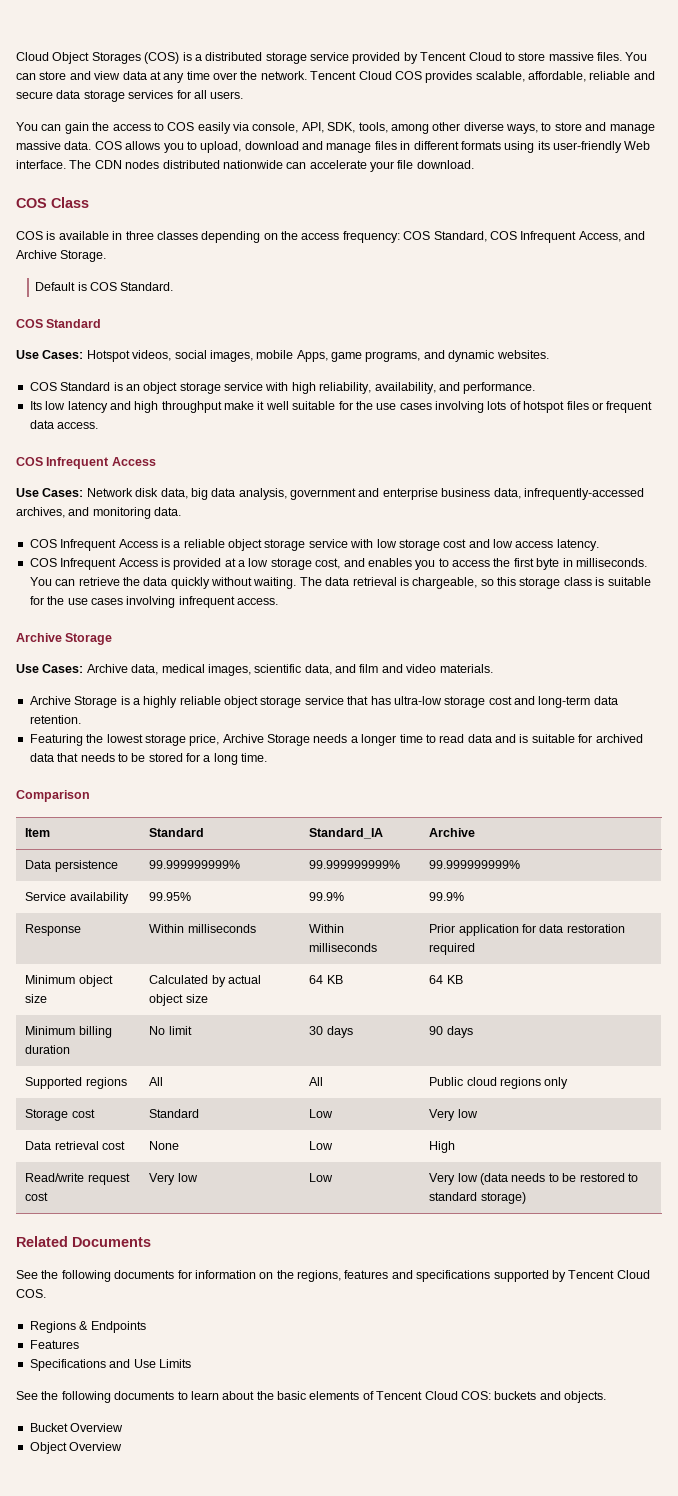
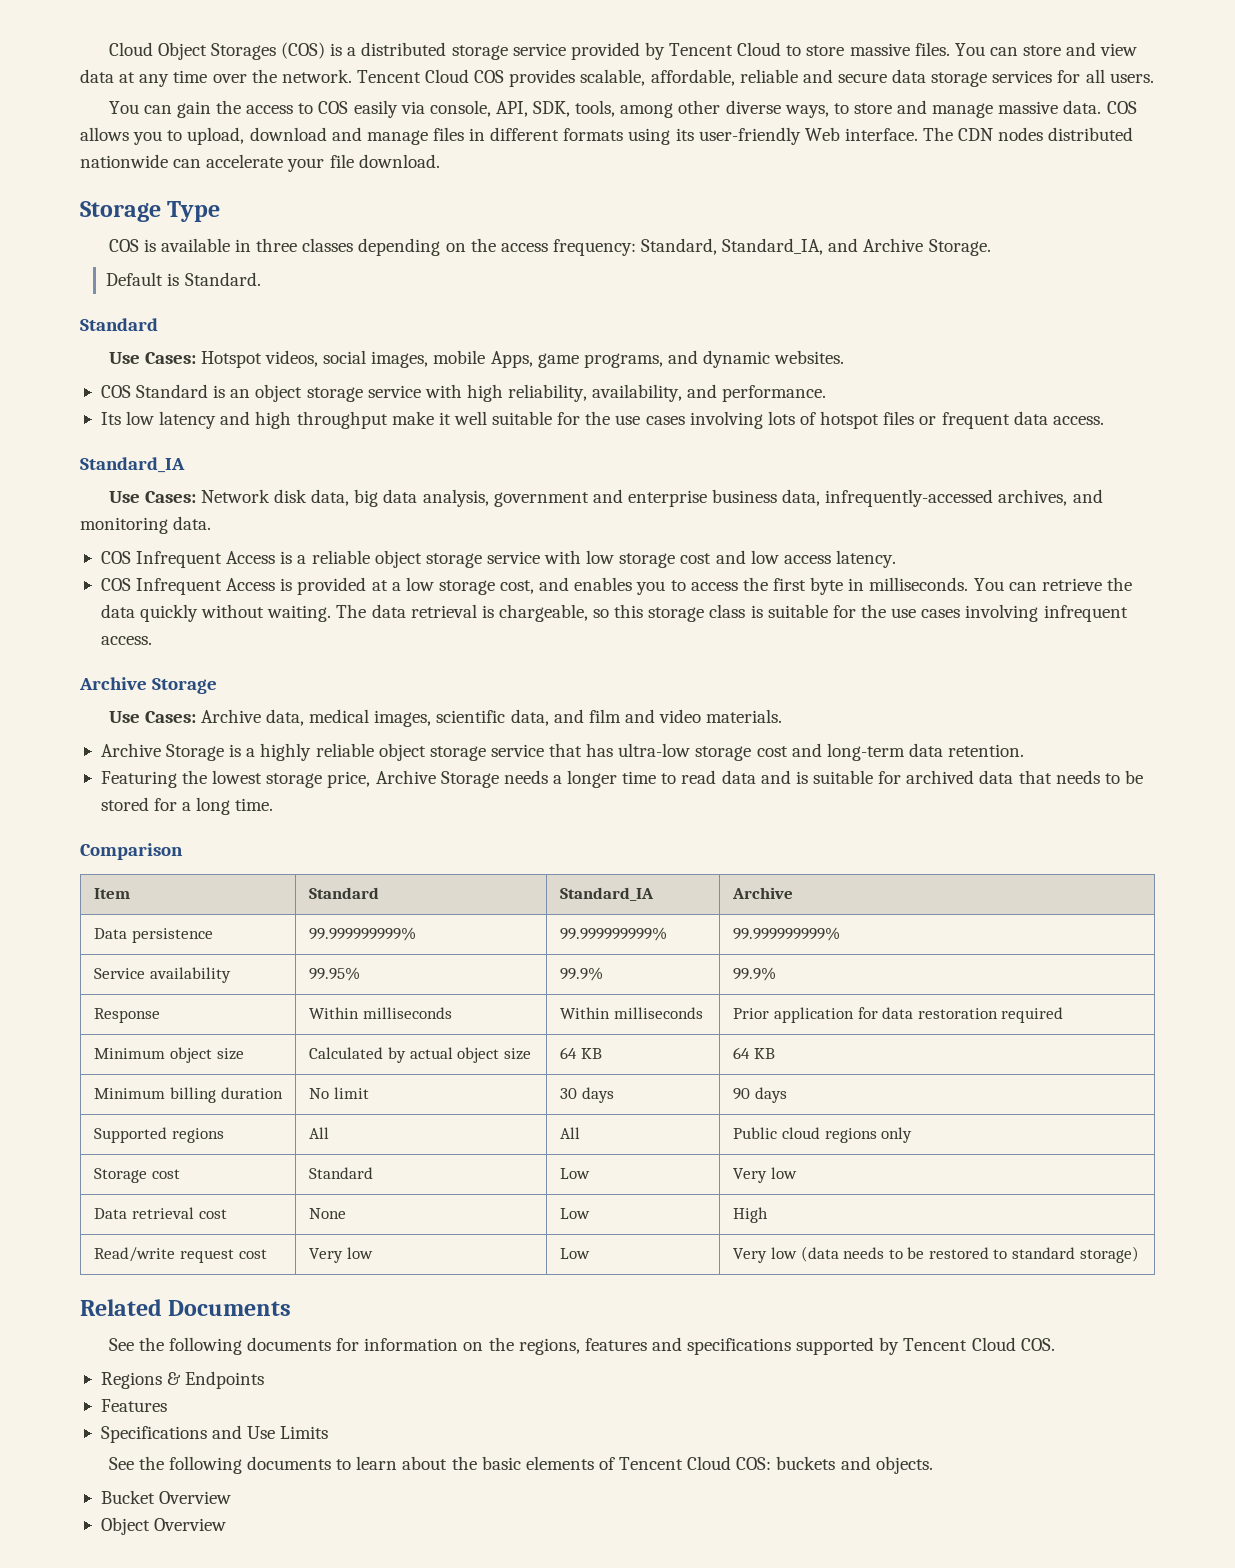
- COS Class
+ Storage Type
- COS is available in three classes depending on the access frequency: COS Standard, COS Infrequent Access, and Archive Storage.
+ COS is available in three classes depending on the access frequency: Standard, Standard_IA, and Archive Storage.
- Default is COS Standard.
- COS Standard
+ Default is Standard.
+ Standard
  Its low latency and high throughput make it well suitable for the use cases involving lots of hotspot files or frequent data access.
- COS Infrequent Access
+ Standard_IA

